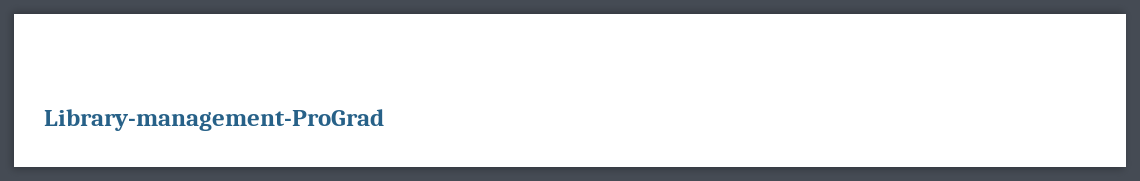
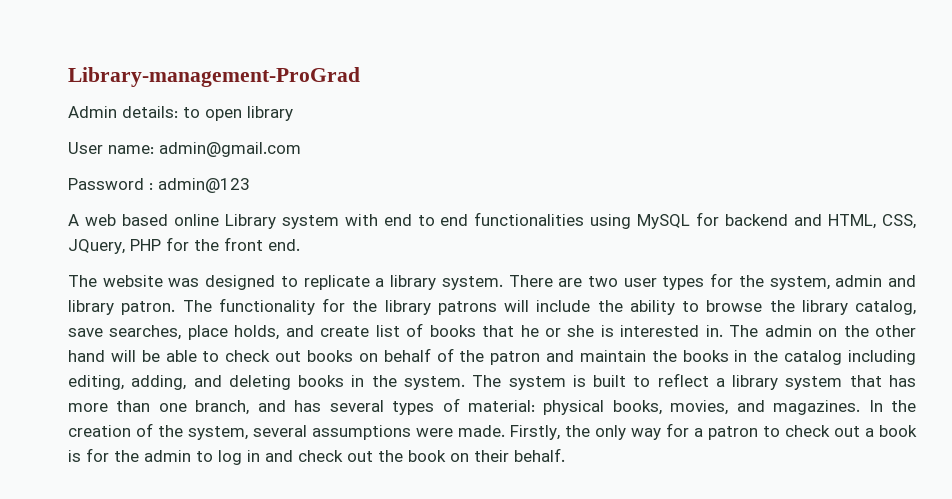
+ Admin details: to open library
+ User name: admin@gmail.com
+ Password : admin@123
+ A web based online Library system with end to end functionalities using MySQL for backend and HTML, CSS, JQuery, PHP for the front end.
+ The website was designed to replicate a library system. There are two user types for the system, admin and library patron. The functionality for the library patrons will include the ability to browse the library catalog, save searches, place holds, and create list of books that he or she is interested in. The admin on the other hand will be able to check out books on behalf of the patron and maintain the books in the catalog including editing, adding, and deleting books in the system. The system is built to reflect a library system that has more than one branch, and has several types of material: physical books, movies, and magazines. In the creation of the system, several assumptions were made. Firstly, the only way for a patron to check out a book is for the admin to log in and check out the book on their behalf.

